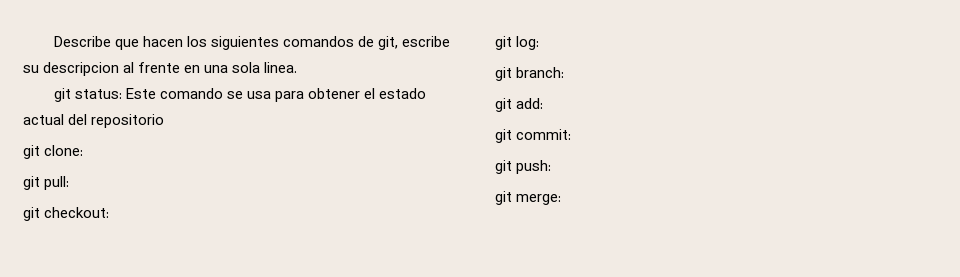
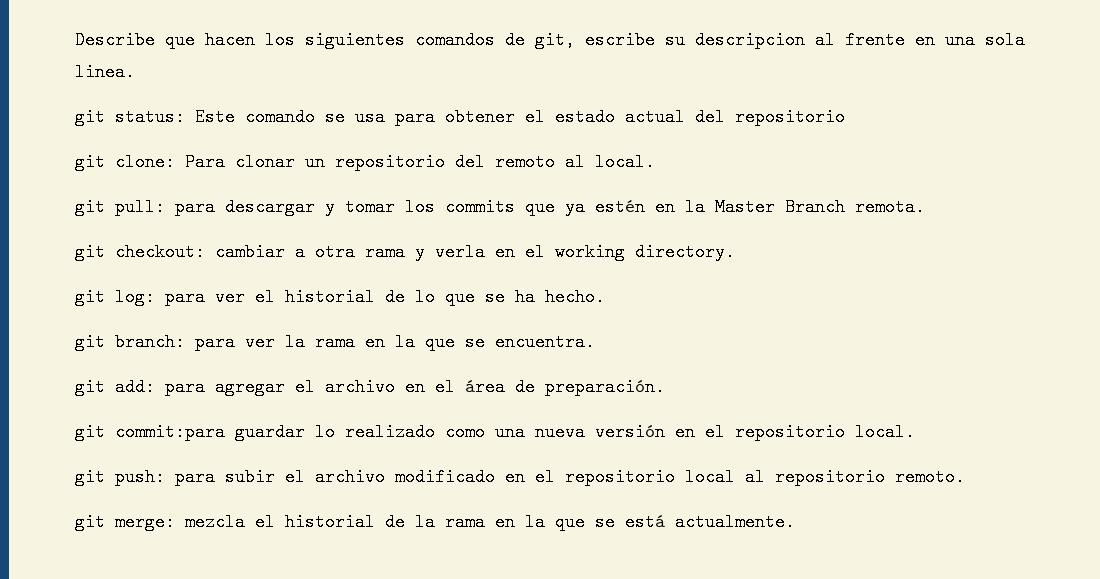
- git clone:
- git pull:
- git checkout:
- git log:
- git branch:
- git add:
- git commit:
- git push:
- git merge:
+ git clone: Para clonar un repositorio del remoto al local.
+ git pull: para descargar y tomar los commits que ya estén en la Master Branch remota.
+ git checkout: cambiar a otra rama y verla en el working directory.
+ git log: para ver el historial de lo que se ha hecho.
+ git branch: para ver la rama en la que se encuentra.
+ git add: para agregar el archivo en el área de preparación.
+ git commit:para guardar lo realizado como una nueva versión en el repositorio local.
+ git push: para subir el archivo modificado en el repositorio local al repositorio remoto.
+ git merge: mezcla el historial de la rama en la que se está actualmente.

